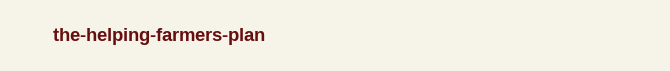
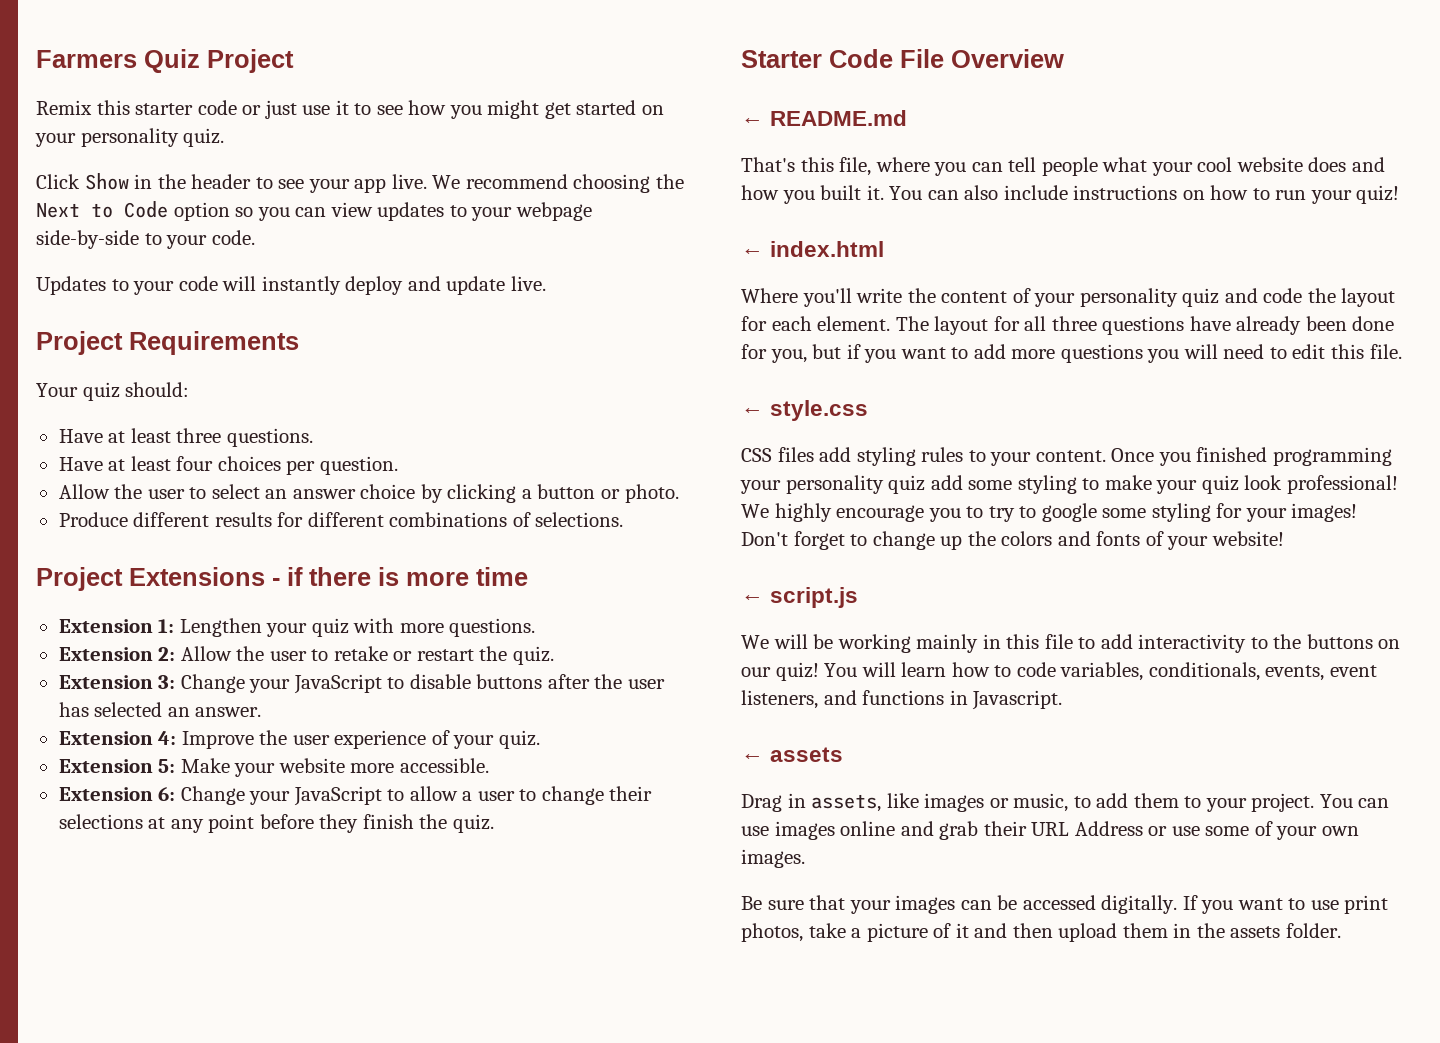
- the-helping-farmers-plan
+ Farmers Quiz Project
+ Remix this starter code or just use it to see how you might get started on your personality quiz.
+ Click Show in the header to see your app live. We recommend choosing the Next to Code option so you can view updates to your webpage side-by-side to your code.
+ Updates to your code will instantly deploy and update live.
+ Project Requirements
+ Your quiz should:
+ Have at least three questions.
+ Have at least four choices per question.
+ Allow the user to select an answer choice by clicking a button or photo.
+ Produce different results for different combinations of selections.
+ Project Extensions - if there is more time
+ Extension 1: Lengthen your quiz with more questions.
+ Extension 2: Allow the user to retake or restart the quiz.
+ Extension 3: Change your JavaScript to disable buttons after the user has selected an answer.
+ Extension 4: Improve the user experience of your quiz.
+ Extension 5: Make your website more accessible.
+ Extension 6: Change your JavaScript to allow a user to change their selections at any point before they finish the quiz.
+ Starter Code File Overview
+ ← README.md
+ That's this file, where you can tell people what your cool website does and how you built it. You can also include instructions on how to run your quiz!
+ ← index.html
+ Where you'll write the content of your personality quiz and code the layout for each element. The layout for all three questions have already been done for you, but if you want to add more questions you will need to edit this file.
+ ← style.css
+ CSS files add styling rules to your content. Once you finished programming your personality quiz add some styling to make your quiz look professional! We highly encourage you to try to google some styling for your images! Don't forget to change up the colors and fonts of your website!
+ ← script.js
+ We will be working mainly in this file to add interactivity to the buttons on our quiz! You will learn how to code variables, conditionals, events, event listeners, and functions in Javascript.
+ ← assets
+ Drag in assets, like images or music, to add them to your project. You can use images online and grab their URL Address or use some of your own images.
+ Be sure that your images can be accessed digitally. If you want to use print photos, take a picture of it and then upload them in the assets folder.

